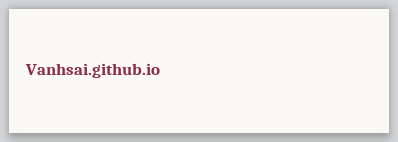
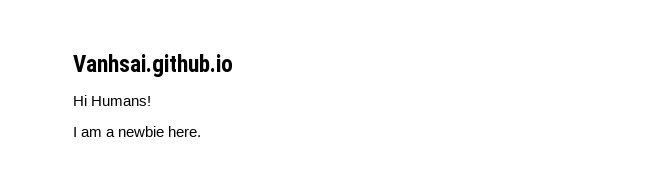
+ Hi Humans!
+ I am a newbie here.

